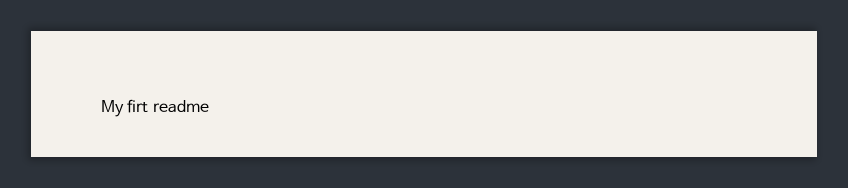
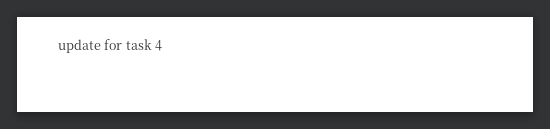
- My firt readme
+ update for task 4

